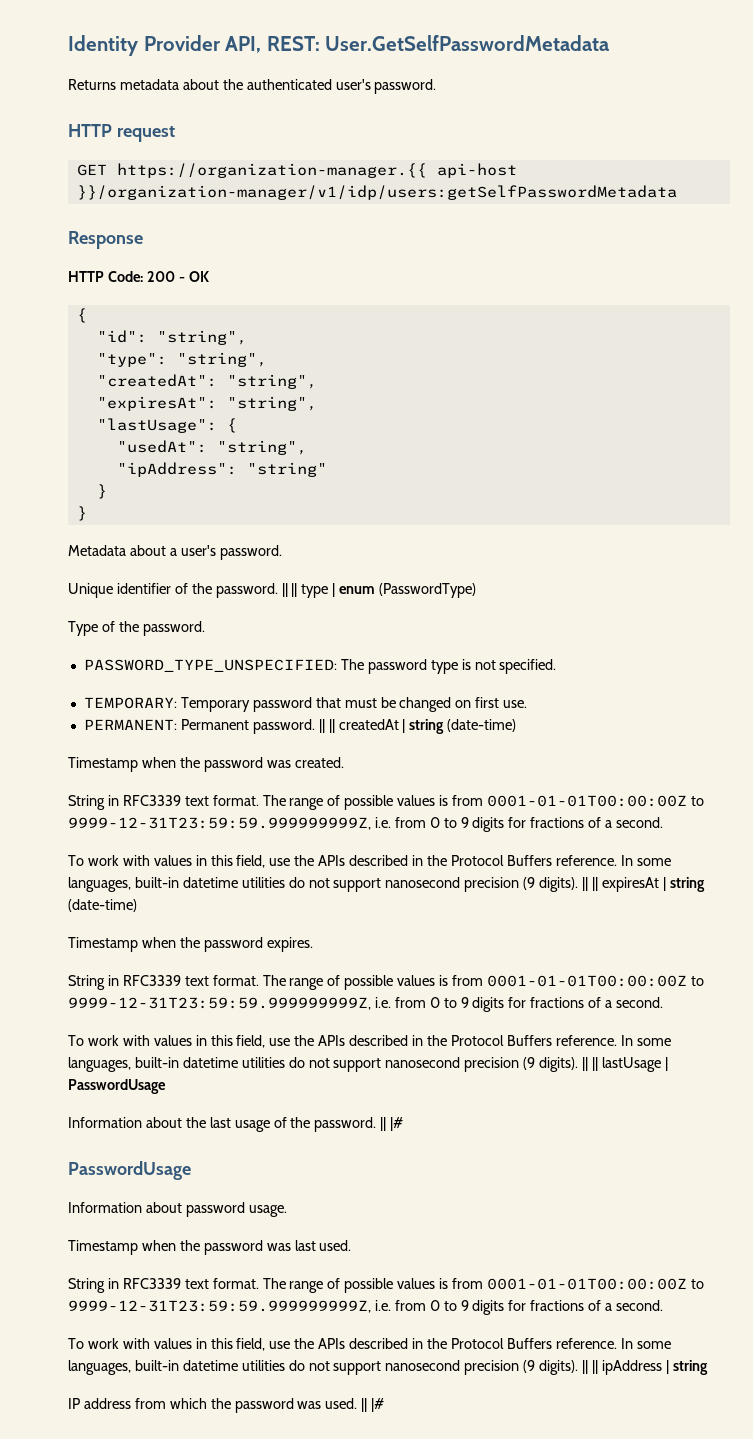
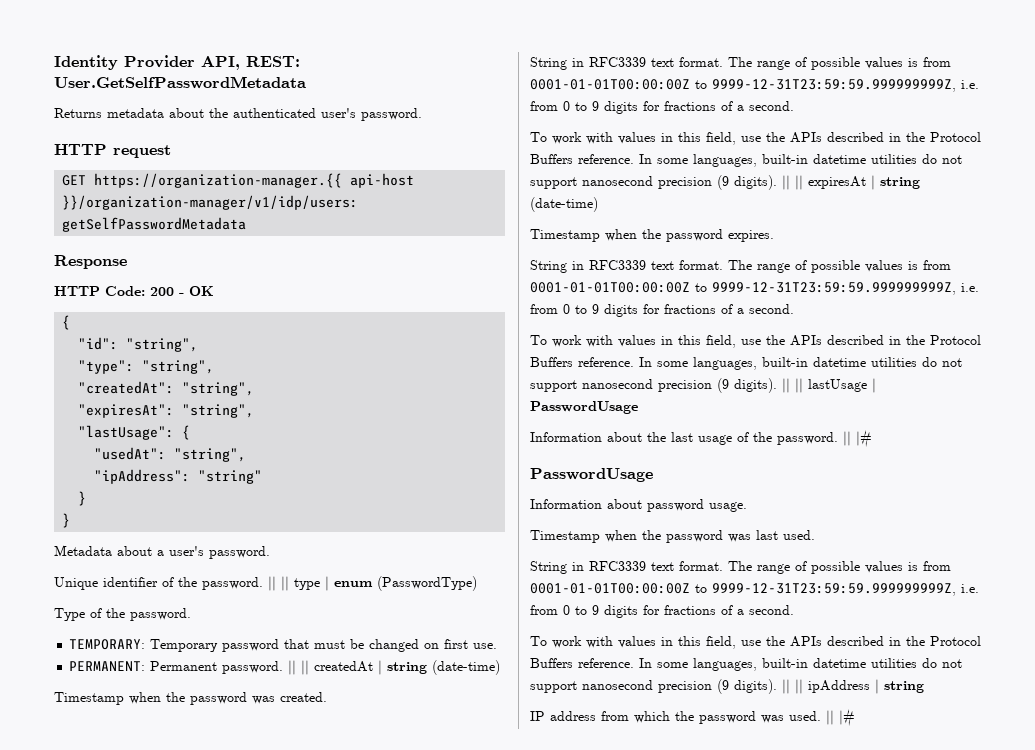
- PASSWORD_TYPE_UNSPECIFIED: The password type is not specified.

